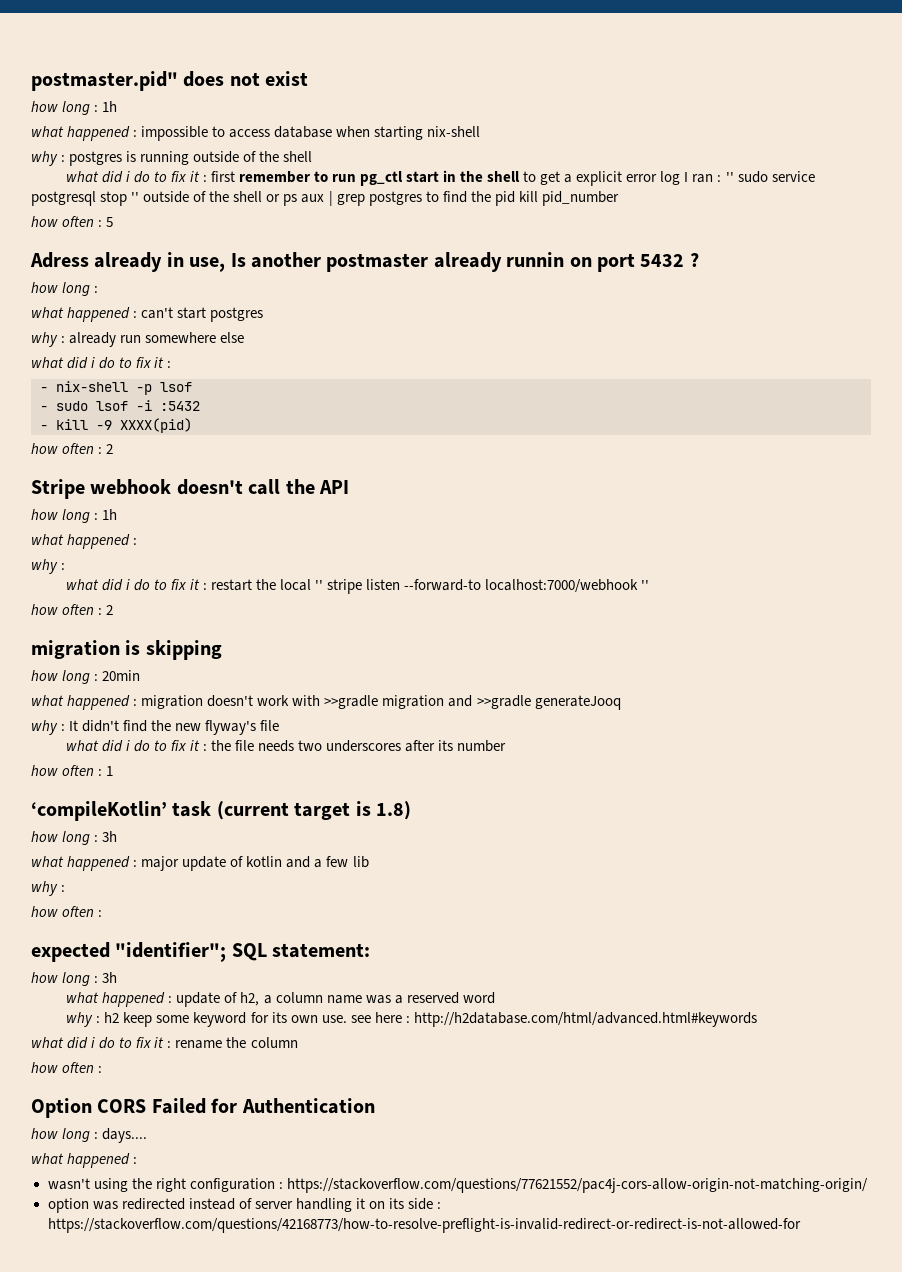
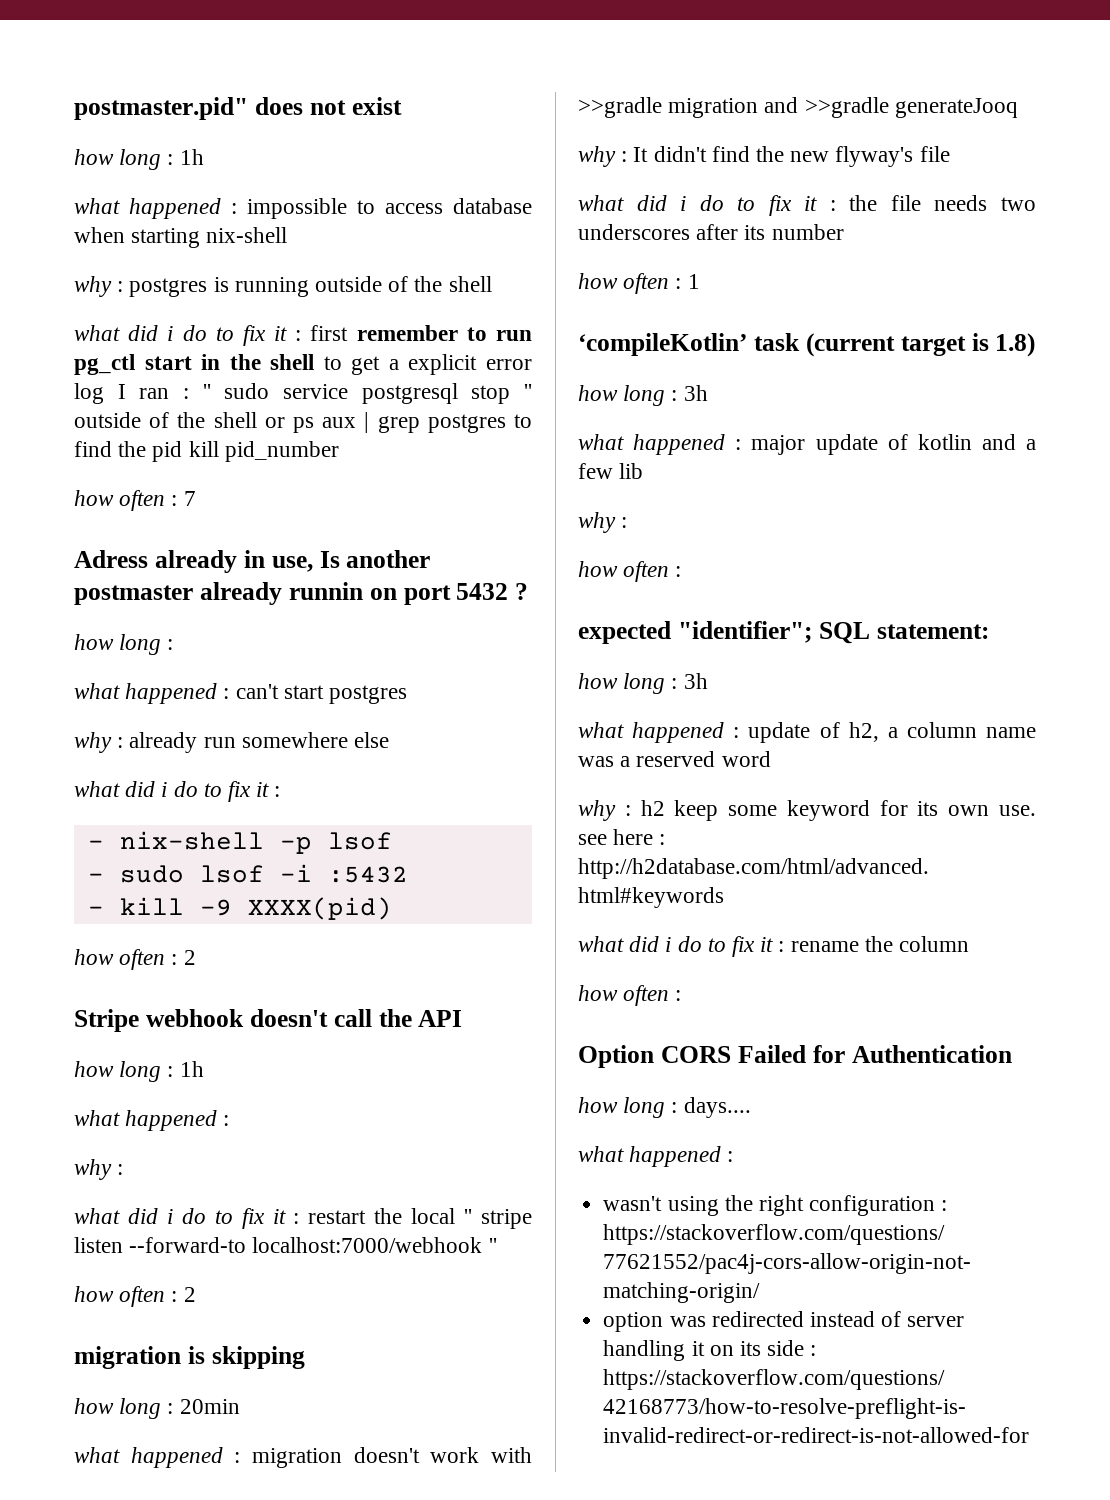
- how often : 5
+ how often : 7

